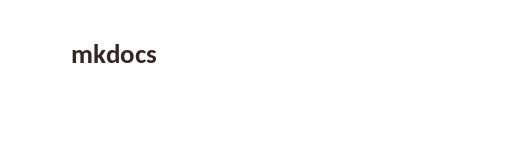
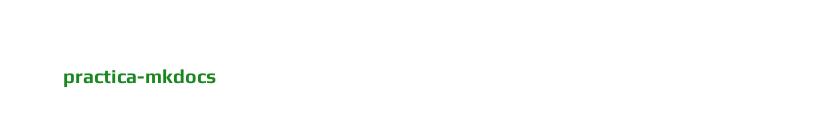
- mkdocs
+ practica-mkdocs

